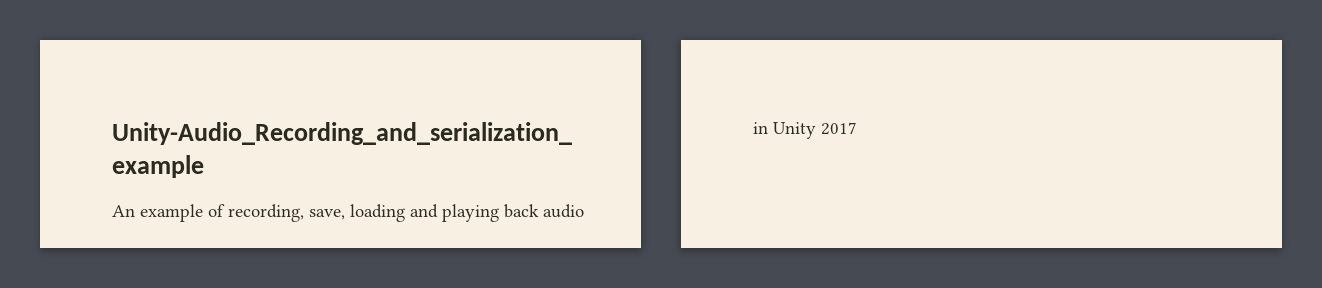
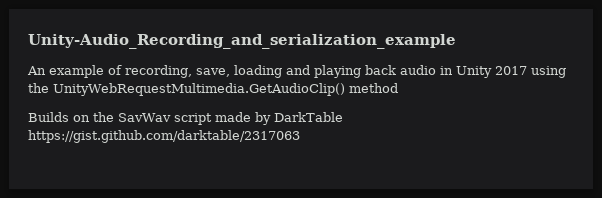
- An example of recording, save, loading and playing back audio in Unity 2017
+ An example of recording, save, loading and playing back audio in Unity 2017 using the UnityWebRequestMultimedia.GetAudioClip() method
+ Builds on the SavWav script made by DarkTable https://gist.github.com/darktable/2317063

